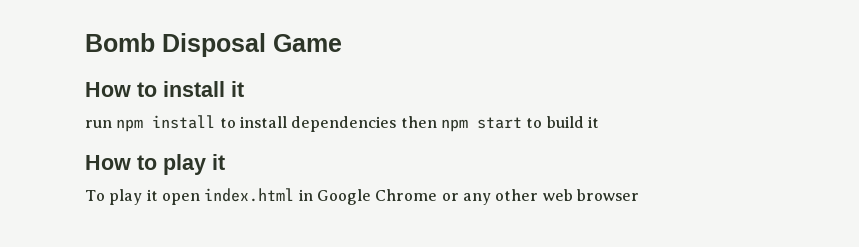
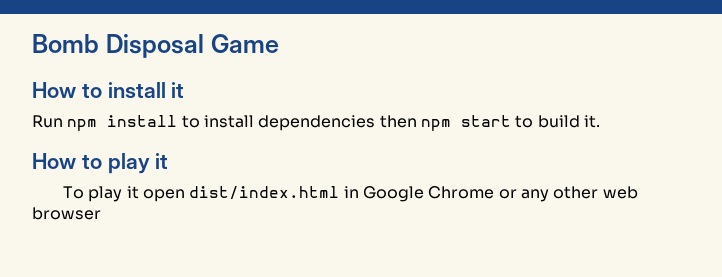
- run npm install to install dependencies then npm start to build it
+ Run npm install to install dependencies then npm start to build it.
- To play it open index.html in Google Chrome or any other web browser
+ To play it open dist/index.html in Google Chrome or any other web browser

